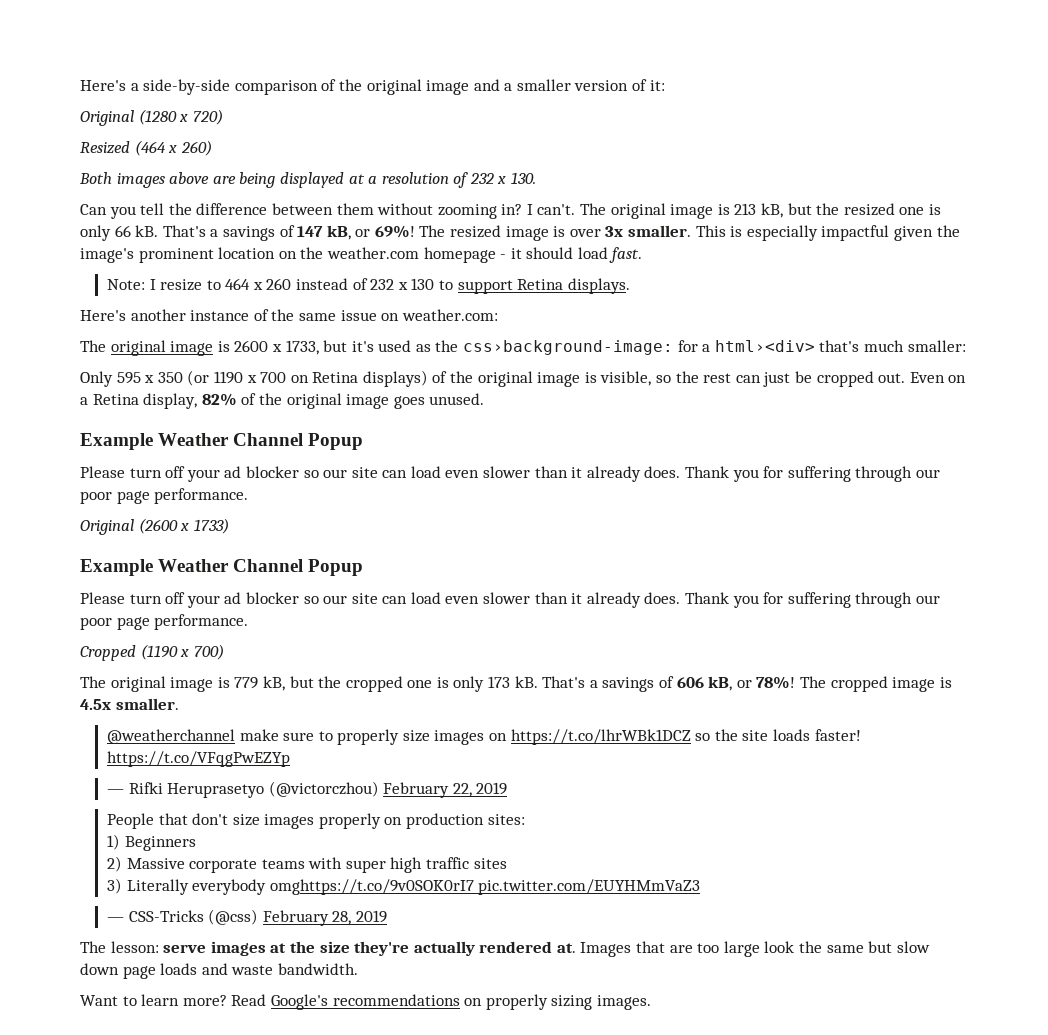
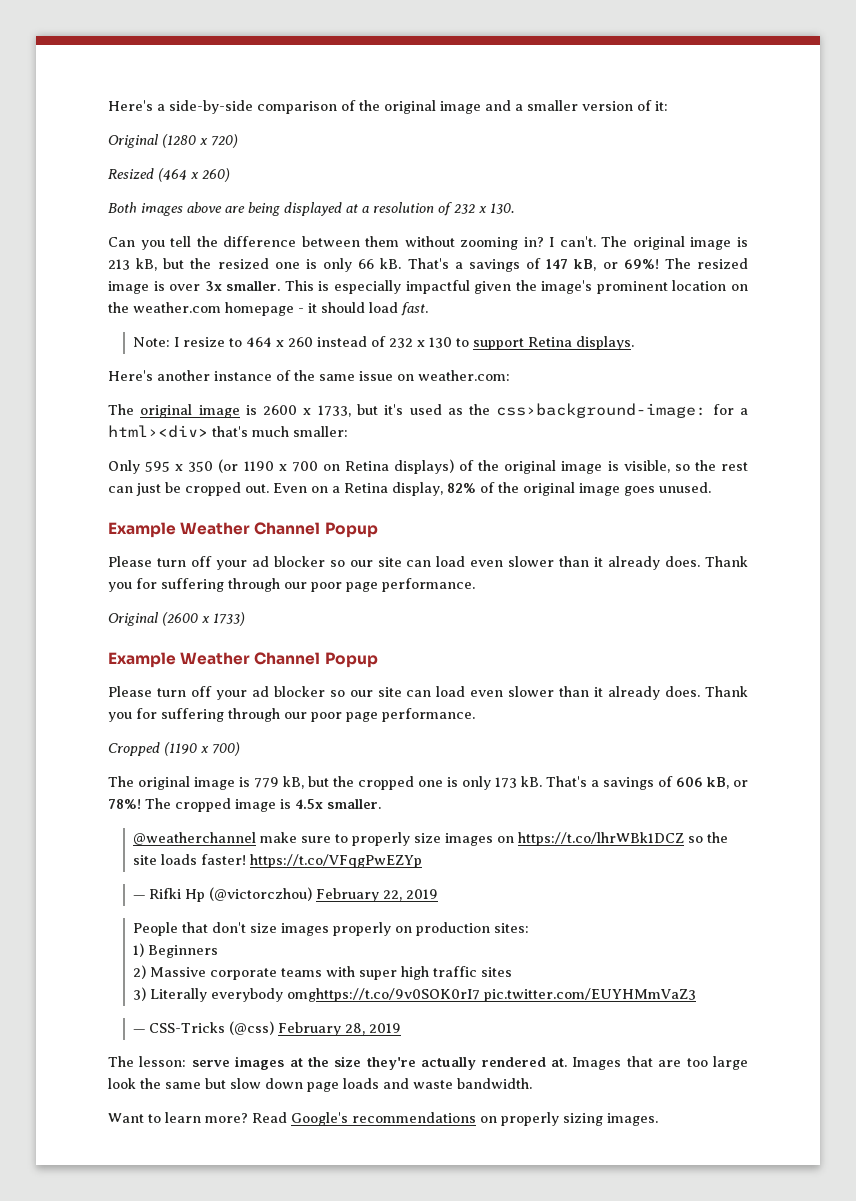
- — Rifki Heruprasetyo (@victorczhou) February 22, 2019
+ — Rifki Hp (@victorczhou) February 22, 2019

